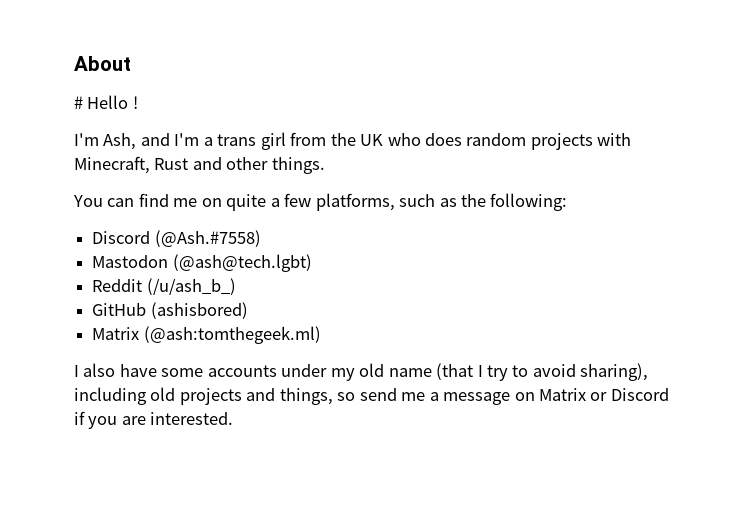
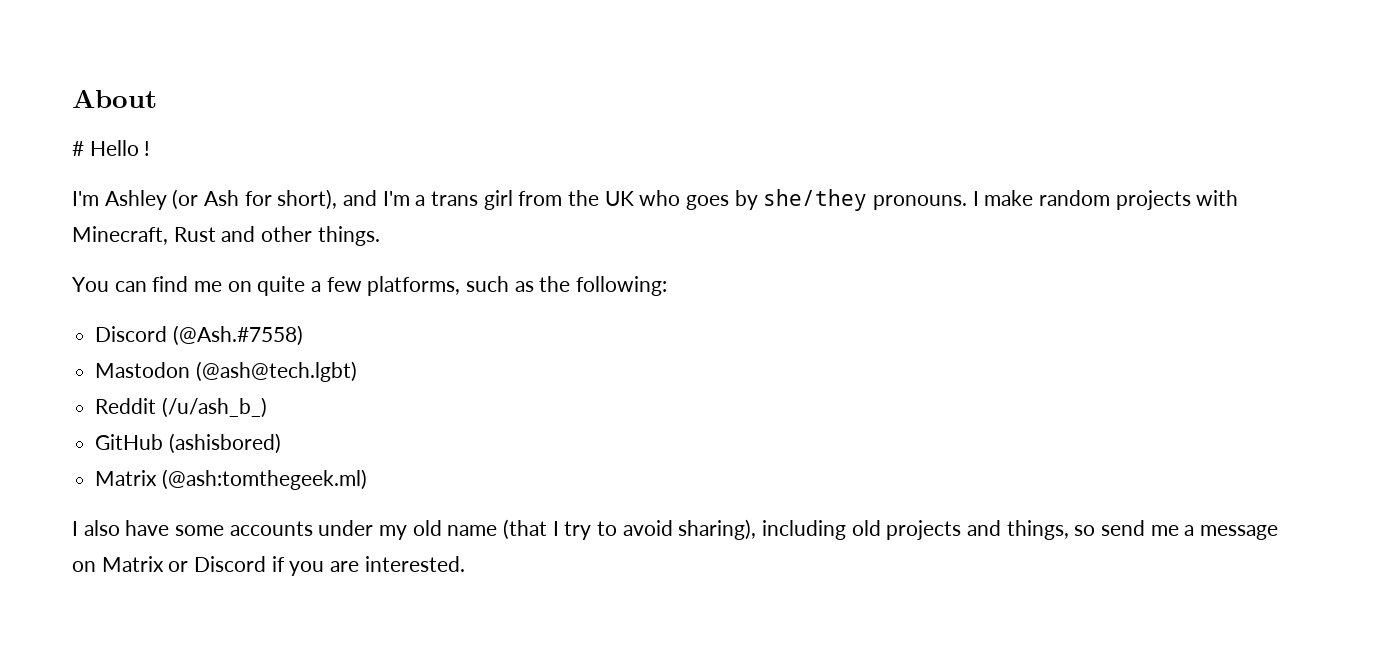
- I'm Ash, and I'm a trans girl from the UK who does random projects with Minecraft, Rust and other things.
+ I'm Ashley (or Ash for short), and I'm a trans girl from the UK who goes by she/they pronouns. I make random projects with Minecraft, Rust and other things.

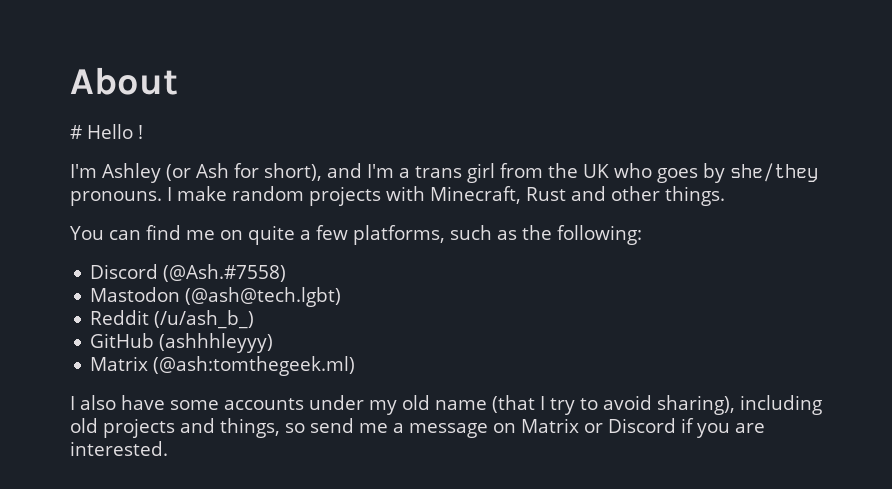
- GitHub (ashisbored)
+ GitHub (ashhhleyyy)

